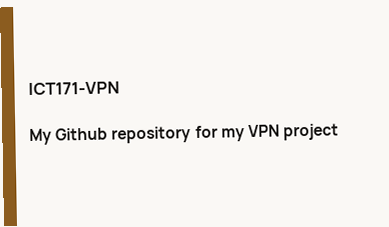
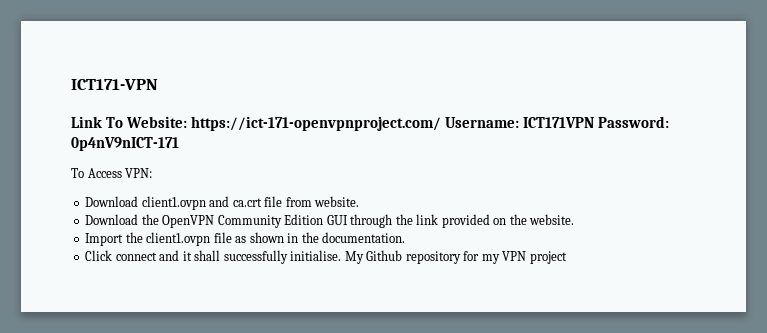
+ Link To Website: https://ict-171-openvpnproject.com/ Username: ICT171VPN Password: 0p4nV9nICT-171
+ To Access VPN:
+ Download client1.ovpn and ca.crt file from website.
+ Download the OpenVPN Community Edition GUI through the link provided on the website.
+ Import the client1.ovpn file as shown in the documentation.
+ Click connect and it shall successfully initialise.

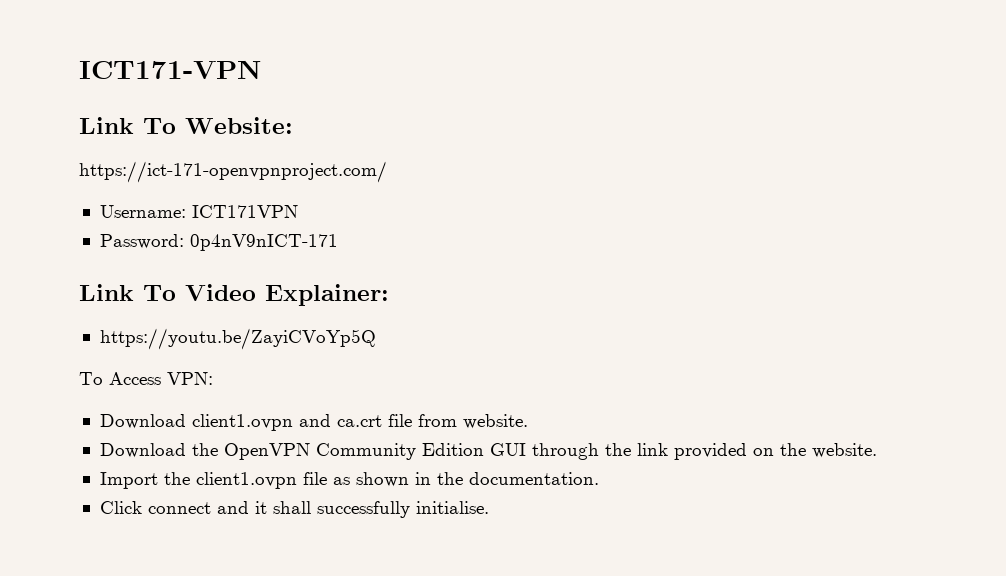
- Link To Website: https://ict-171-openvpnproject.com/ Username: ICT171VPN Password: 0p4nV9nICT-171
+ Link To Website:
+ https://ict-171-openvpnproject.com/
+ Username: ICT171VPN
+ Password: 0p4nV9nICT-171
+ Link To Video Explainer:
+ https://youtu.be/ZayiCVoYp5Q
- My Github repository for my VPN project

